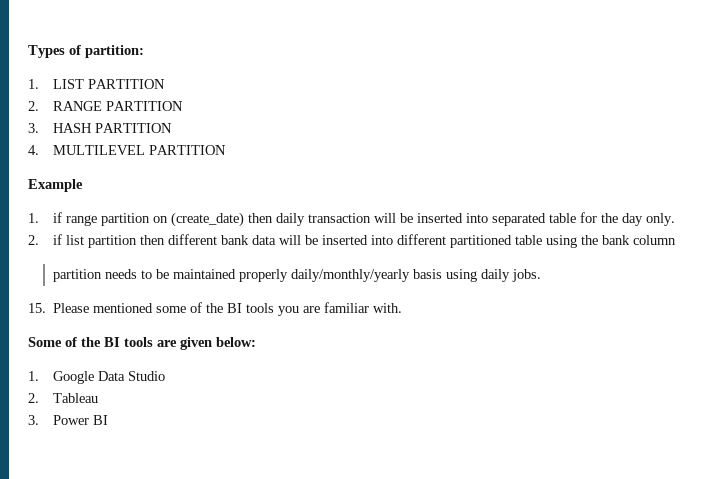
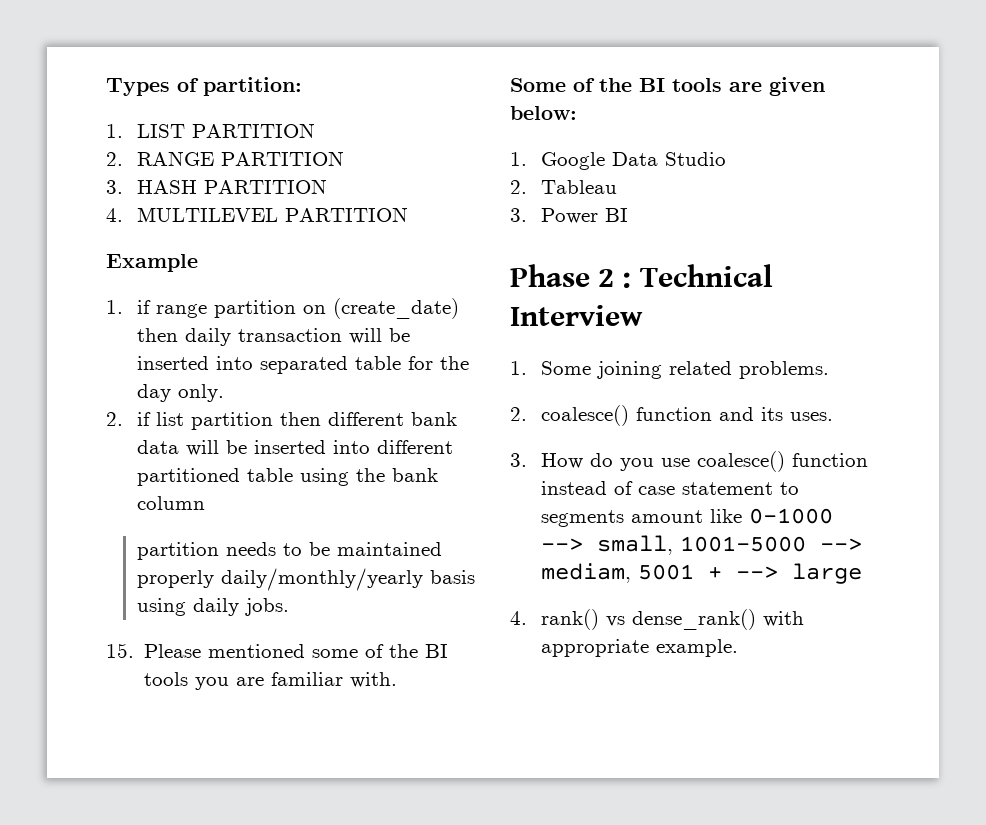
+ Phase 2 : Technical Interview
+ 1. Some joining related problems.
+ 2. coalesce() function and its uses.
+ 3. How do you use coalesce() function instead of case statement to segments amount like 0-1000 --> small, 1001-5000 --> mediam, 5001 + --> large
+ 4. rank() vs dense_rank() with appropriate example.

